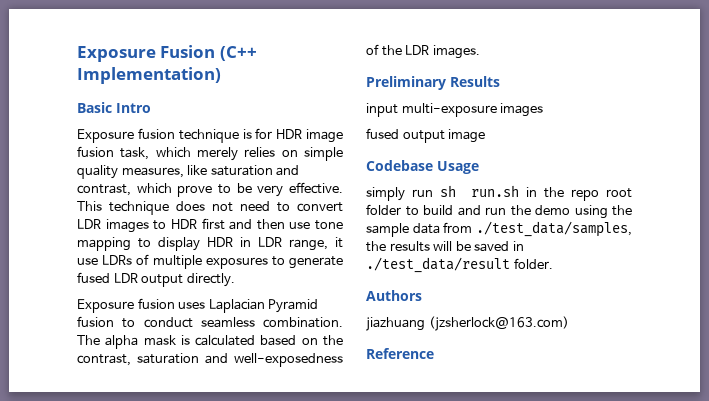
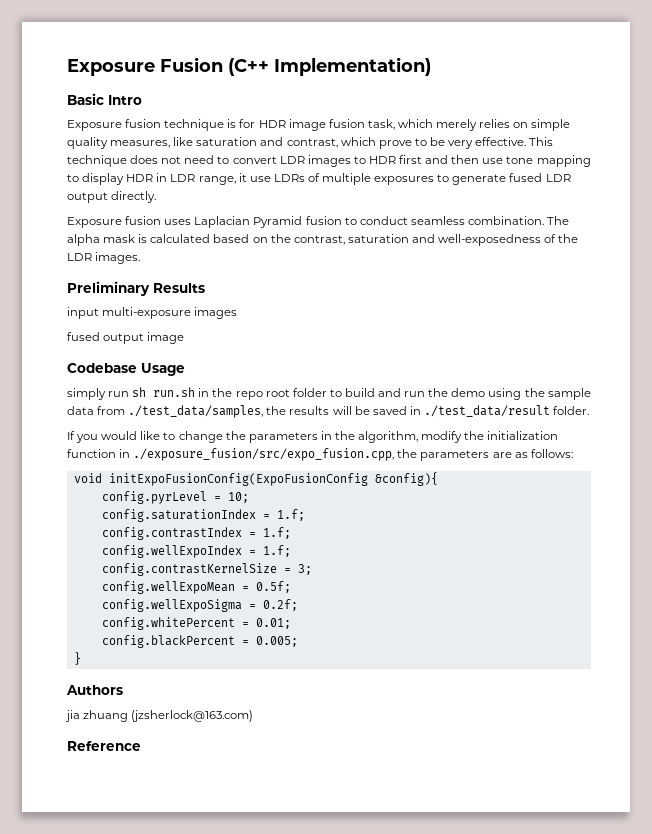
+ If you would like to change the parameters in the algorithm, modify the initialization function in ./exposure_fusion/src/expo_fusion.cpp, the parameters are as follows:
+ void initExpoFusionConfig(ExpoFusionConfig &config){
+ config.pyrLevel = 10;
+ config.saturationIndex = 1.f;
+ config.contrastIndex = 1.f;
+ config.wellExpoIndex = 1.f;
+ config.contrastKernelSize = 3;
+ config.wellExpoMean = 0.5f;
+ config.wellExpoSigma = 0.2f;
+ config.whitePercent = 0.01;
+ config.blackPercent = 0.005;
+ }
- jiazhuang (jzsherlock@163.com)
+ jia zhuang (jzsherlock@163.com)

